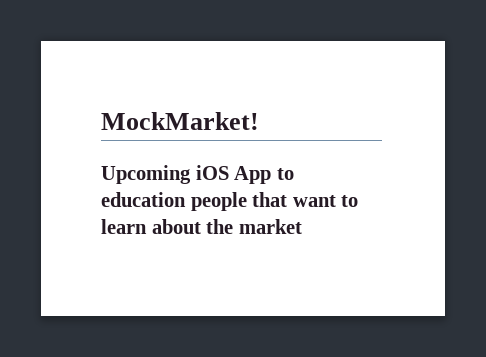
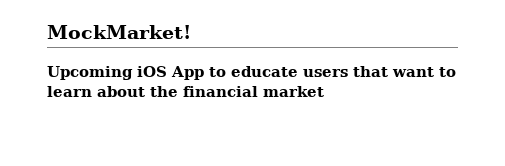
- Upcoming iOS App to education people that want to learn about the market
+ Upcoming iOS App to educate users that want to learn about the financial market

